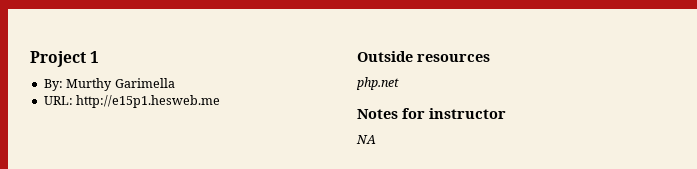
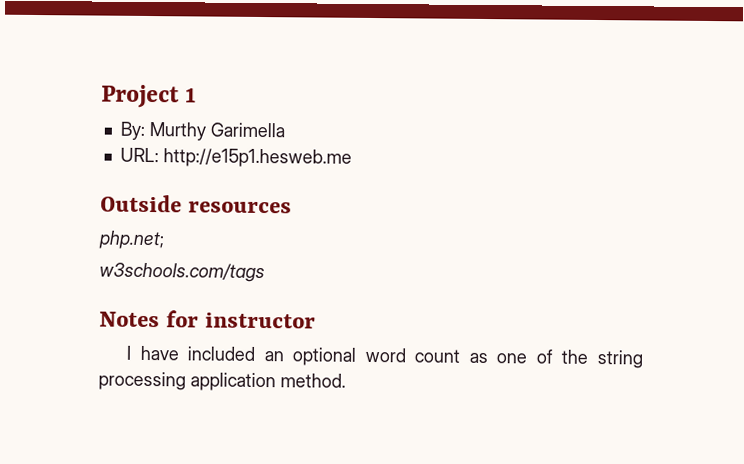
- php.net
+ php.net;
+ w3schools.com/tags
- NA
+ I have included an optional word count as one of the string processing application method.

